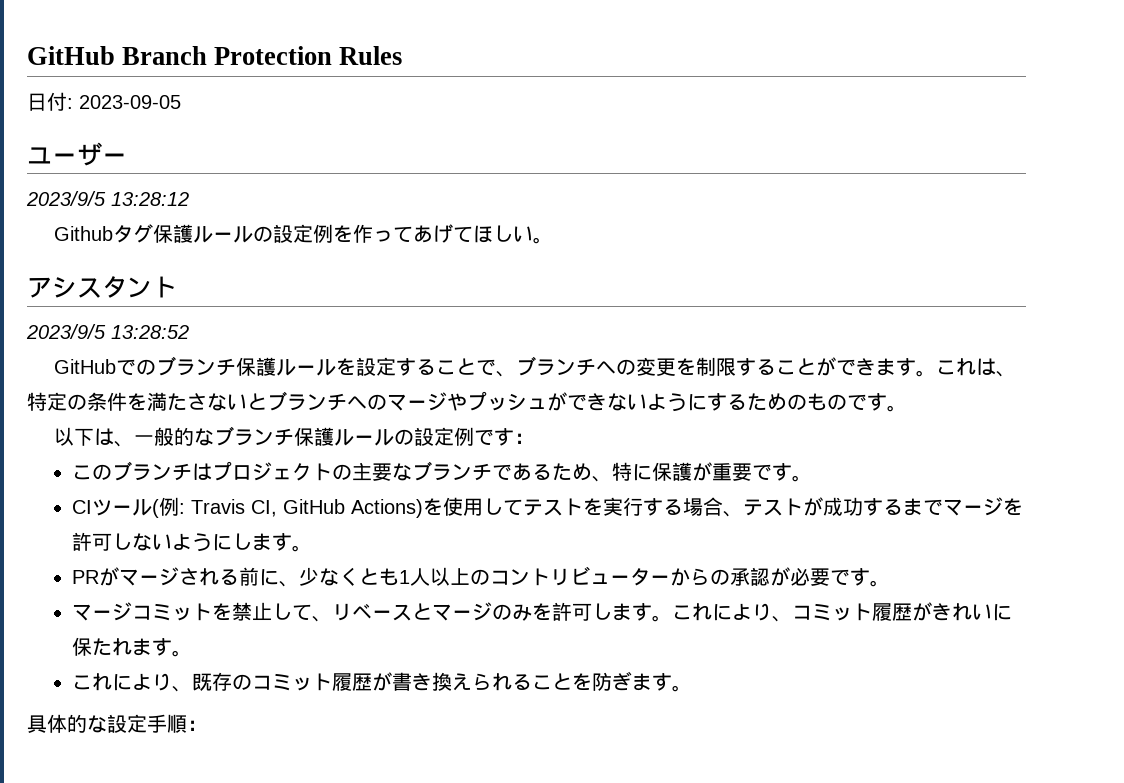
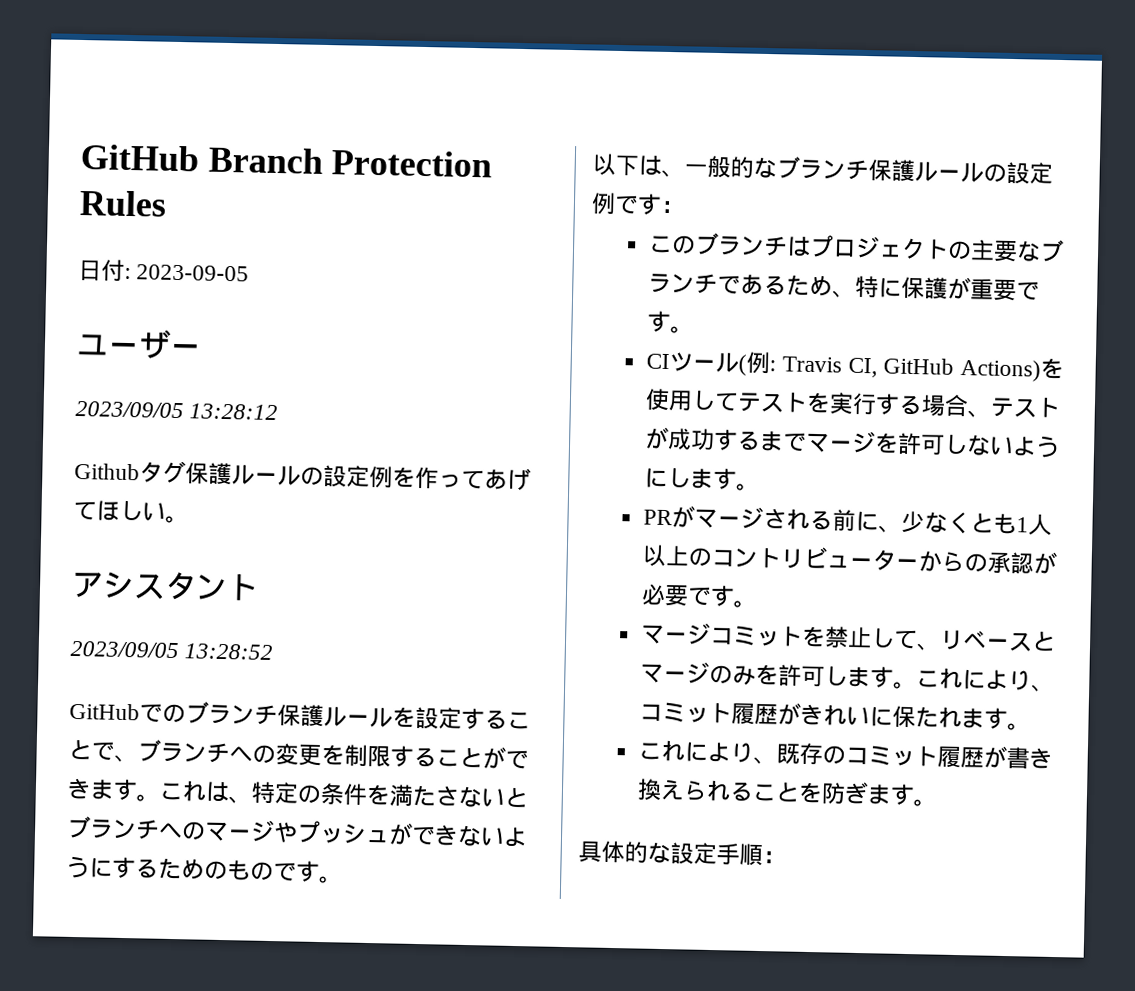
- 2023/9/5 13:28:12
+ 2023/09/05 13:28:12
- 2023/9/5 13:28:52
+ 2023/09/05 13:28:52

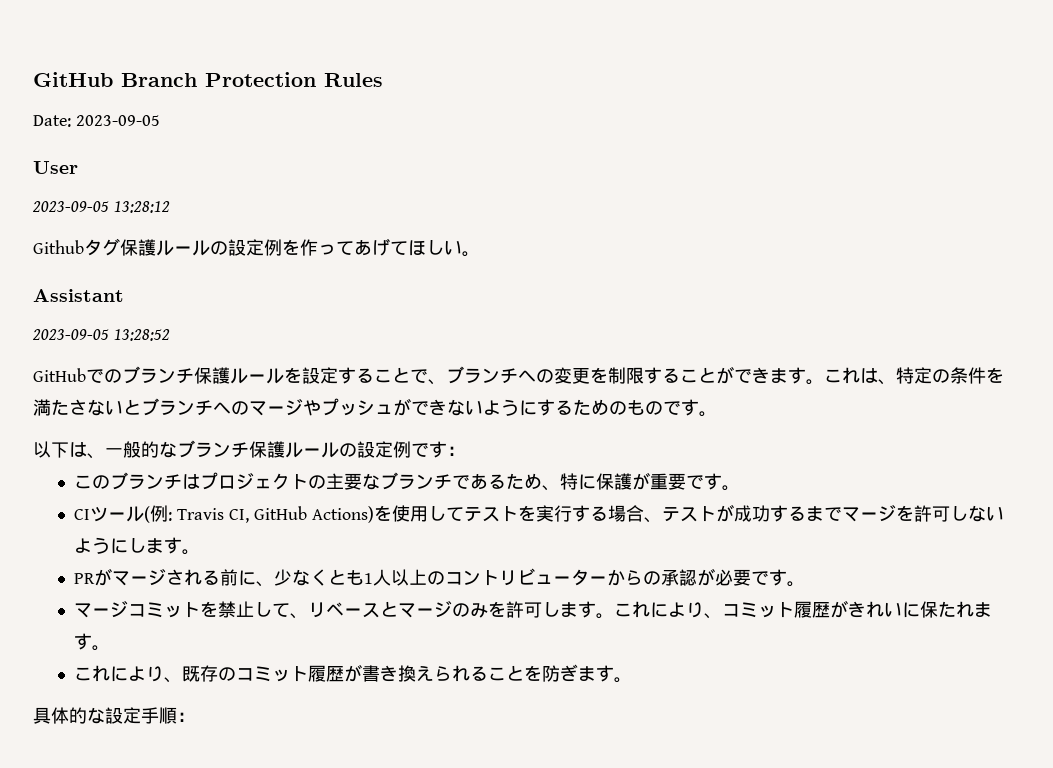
- 日付: 2023-09-05
+ Date: 2023-09-05
- ユーザー
- 2023/09/05 13:28:12
+ User
+ 2023-09-05 13:28:12
- アシスタント
- 2023/09/05 13:28:52
+ Assistant
+ 2023-09-05 13:28:52

